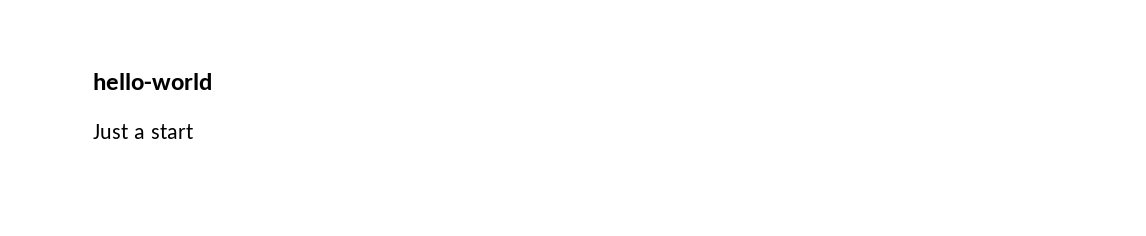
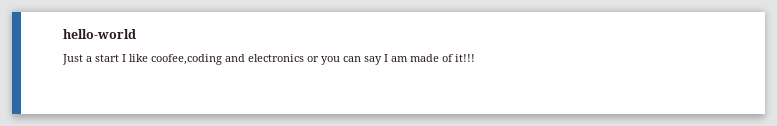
- Just a start
+ Just a start I like coofee,coding and electronics or you can say I am made of it!!!

